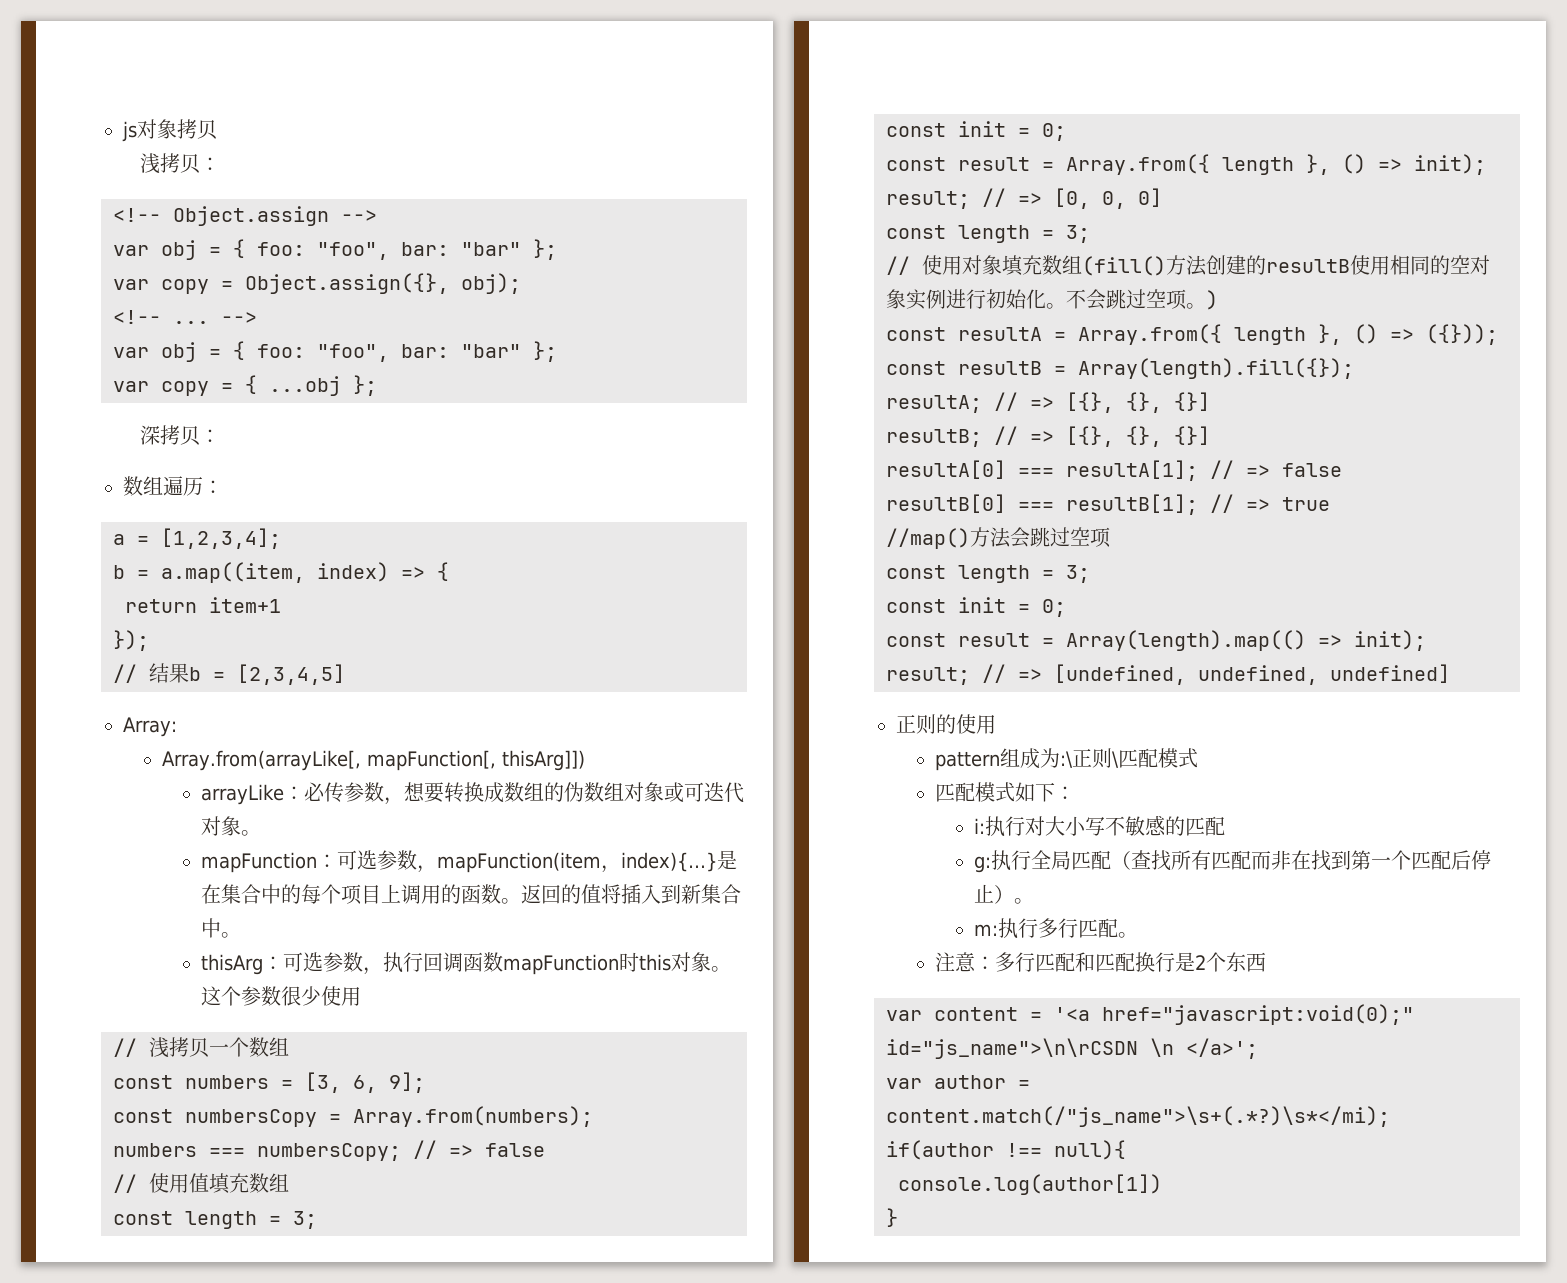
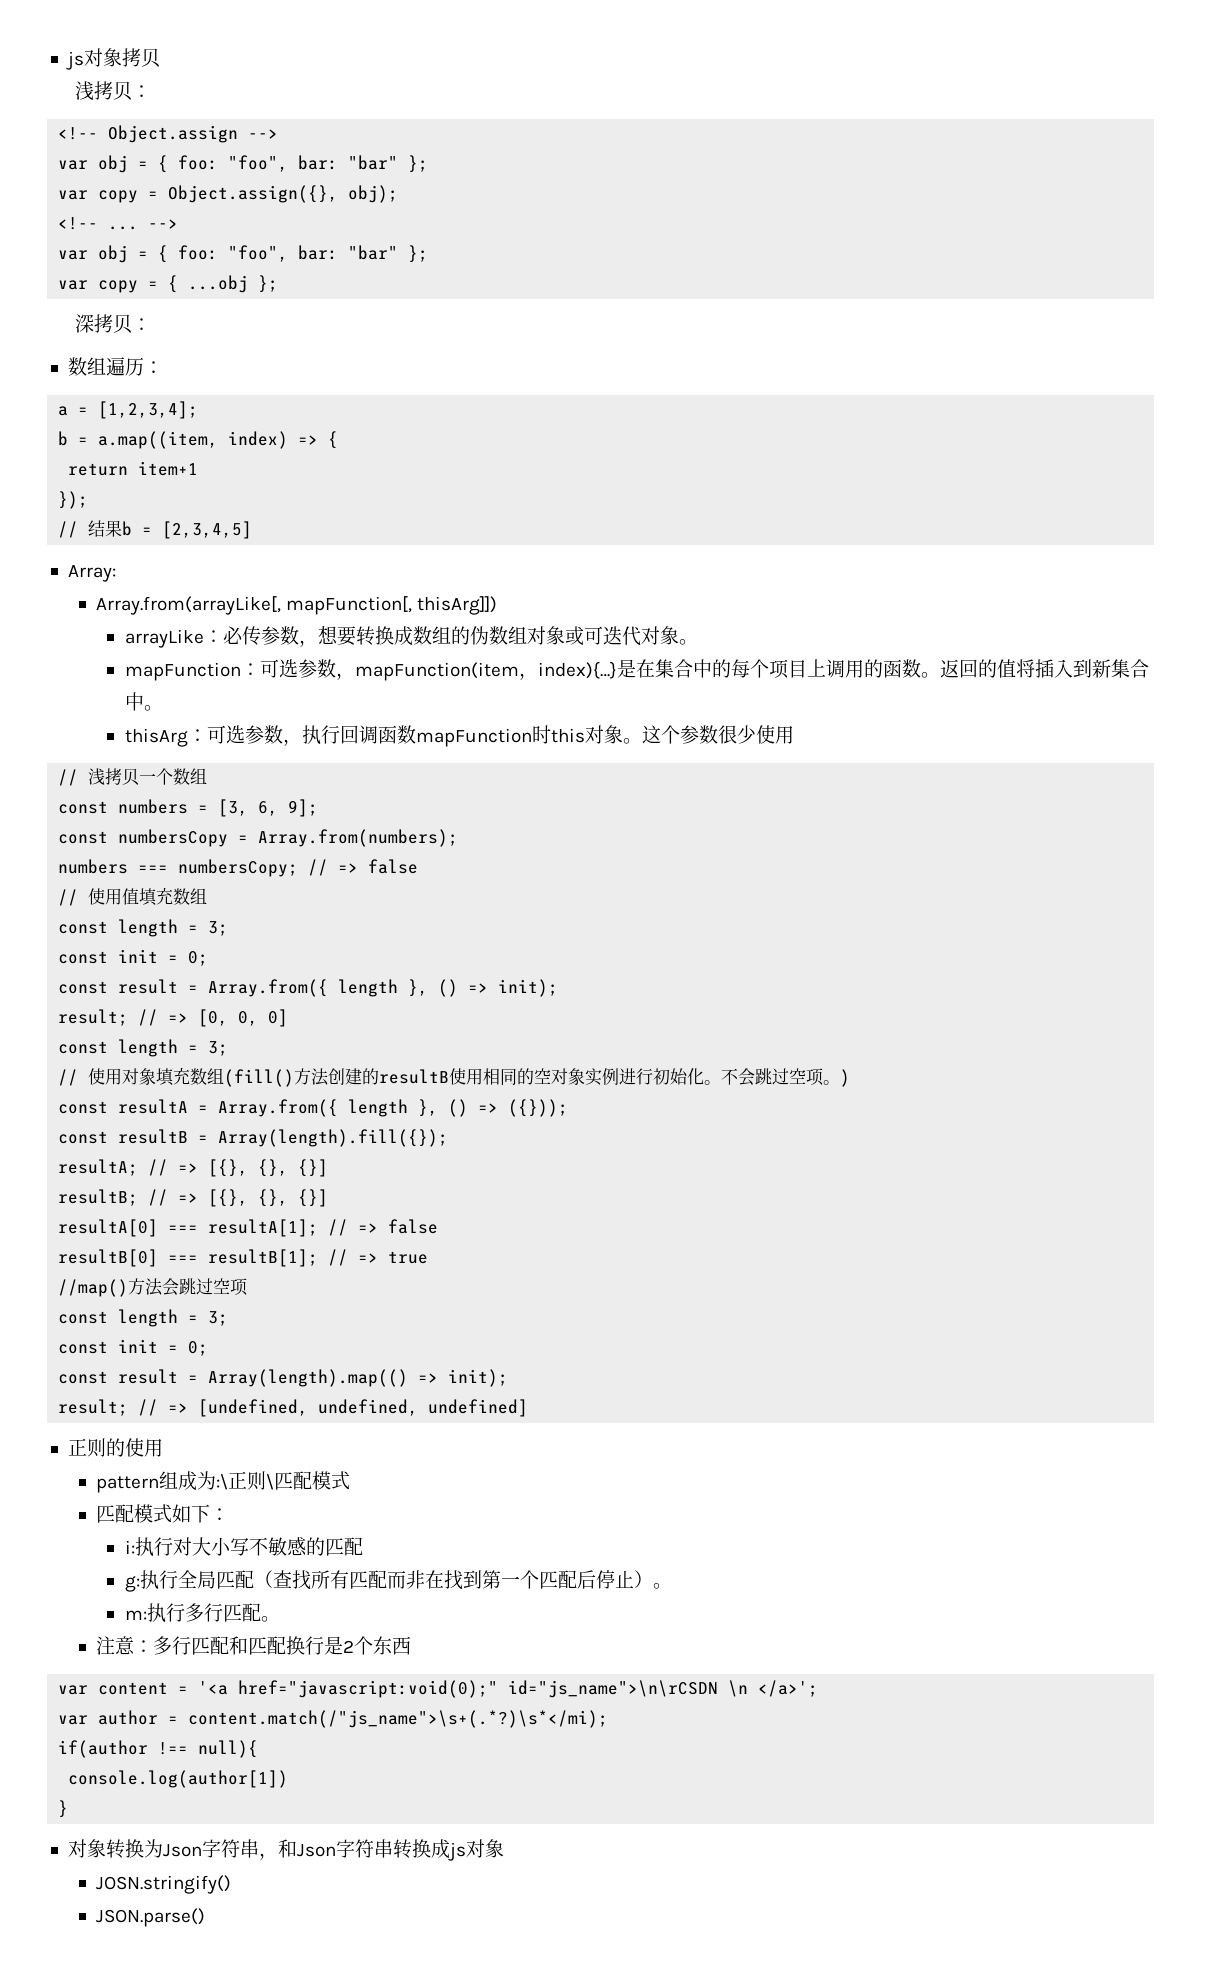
+ 对象转换为Json字符串，和Json字符串转换成js对象
+ JOSN.stringify()
+ JSON.parse()

